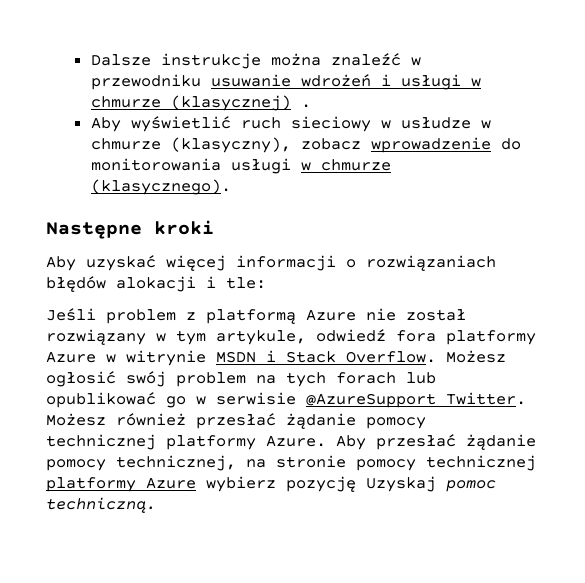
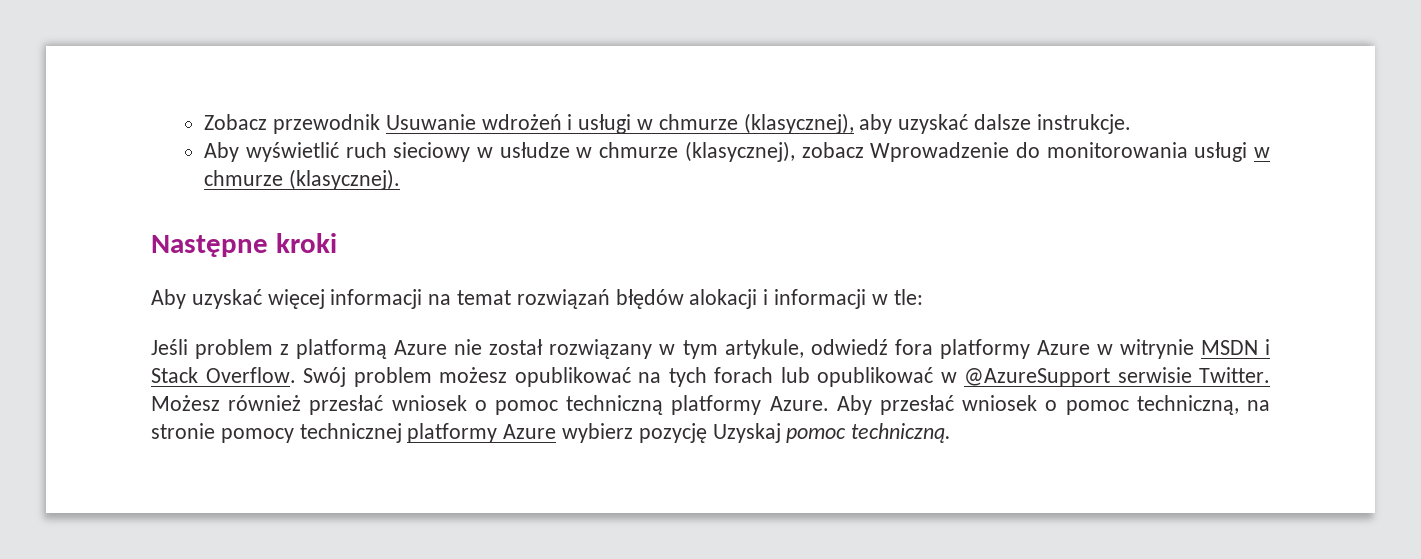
- Dalsze instrukcje można znaleźć w przewodniku usuwanie wdrożeń i usługi w chmurze (klasycznej) .
+ Zobacz przewodnik Usuwanie wdrożeń i usługi w chmurze (klasycznej), aby uzyskać dalsze instrukcje.
- Aby wyświetlić ruch sieciowy w usłudze w chmurze (klasyczny), zobacz wprowadzenie do monitorowania usługi w chmurze (klasycznego).
+ Aby wyświetlić ruch sieciowy w usłudze w chmurze (klasycznej), zobacz Wprowadzenie do monitorowania usługi w chmurze (klasycznej).
- Aby uzyskać więcej informacji o rozwiązaniach błędów alokacji i tle:
+ Aby uzyskać więcej informacji na temat rozwiązań błędów alokacji i informacji w tle:
- Możesz ogłosić swój problem na tych forach lub opublikować go w serwisie @AzureSupport Twitter. Możesz również przesłać żądanie pomocy technicznej platformy Azure. Aby przesłać żądanie pomocy technicznej, na stronie pomocy technicznej platformy Azure wybierz pozycję Uzyskaj pomoc techniczną.
+ Swój problem możesz opublikować na tych forach lub opublikować w @AzureSupport serwisie Twitter. Możesz również przesłać wniosek o pomoc techniczną platformy Azure. Aby przesłać wniosek o pomoc techniczną, na stronie pomocy technicznej platformy Azure wybierz pozycję Uzyskaj pomoc techniczną.

